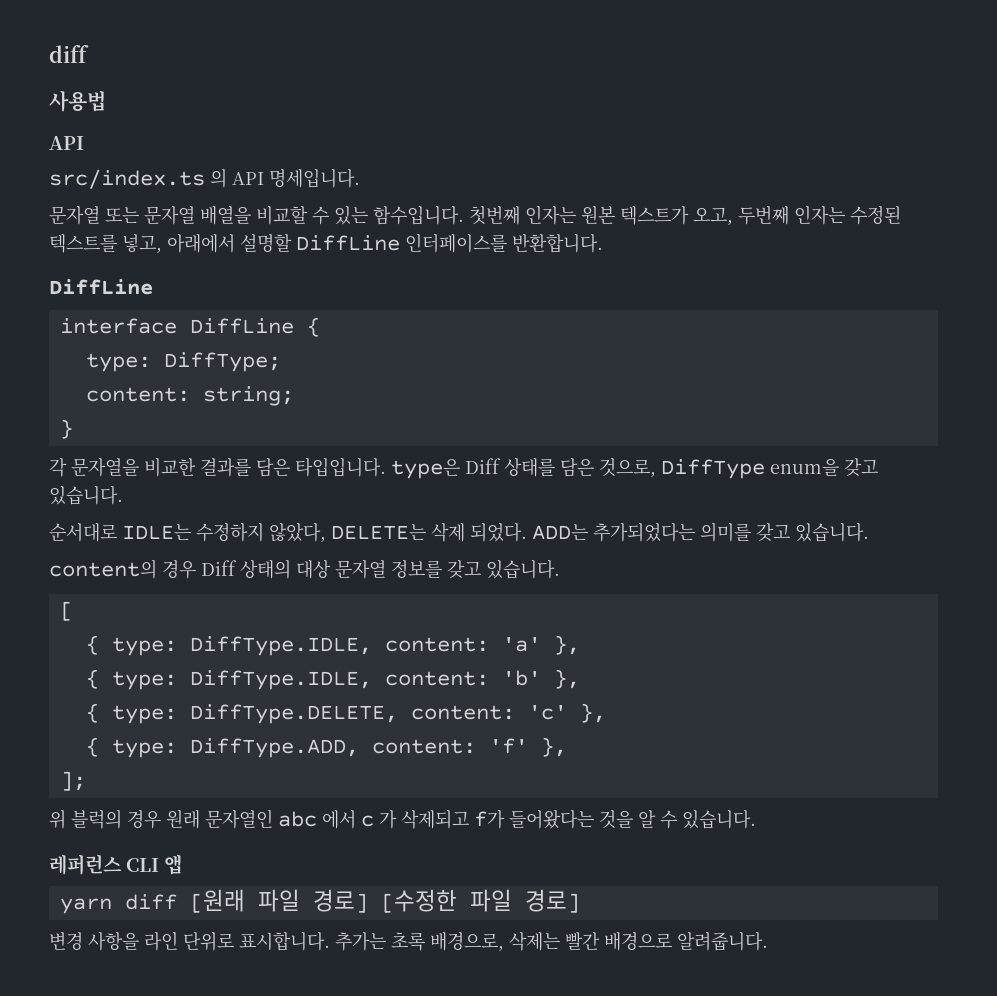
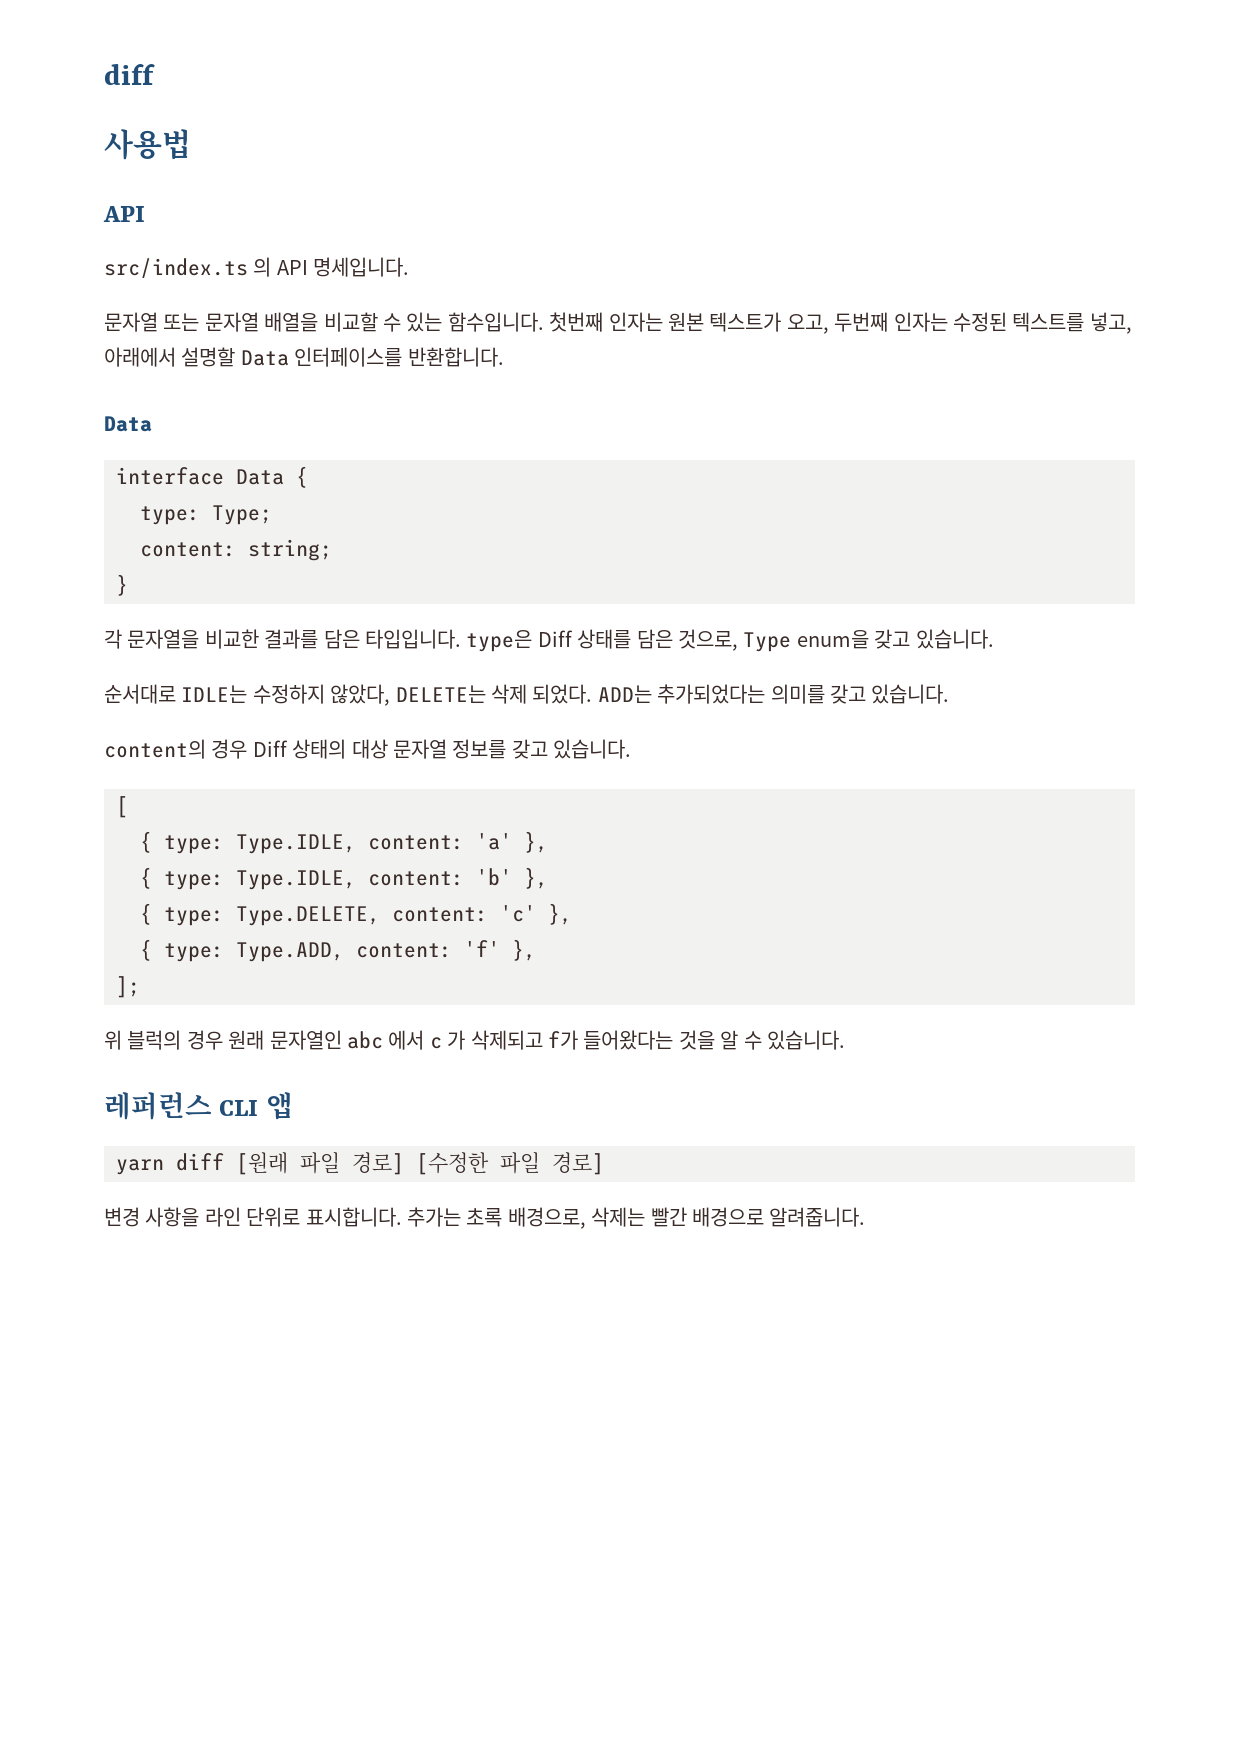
- 첫번째 인자는 원본 텍스트가 오고, 두번째 인자는 수정된 텍스트를 넣고, 아래에서 설명할 DiffLine 인터페이스를 반환합니다.
- DiffLine
+ 첫번째 인자는 원본 텍스트가 오고, 두번째 인자는 수정된 텍스트를 넣고, 아래에서 설명할 Data 인터페이스를 반환합니다.
+ Data
- interface DiffLine {
+ interface Data {
- type: DiffType;
+ type: Type;
- 각 문자열을 비교한 결과를 담은 타입입니다. type은 Diff 상태를 담은 것으로, DiffType enum을 갖고 있습니다.
+ 각 문자열을 비교한 결과를 담은 타입입니다. type은 Diff 상태를 담은 것으로, Type enum을 갖고 있습니다.
- { type: DiffType.IDLE, content: 'a' },
+ { type: Type.IDLE, content: 'a' },
- { type: DiffType.IDLE, content: 'b' },
+ { type: Type.IDLE, content: 'b' },
- { type: DiffType.DELETE, content: 'c' },
+ { type: Type.DELETE, content: 'c' },
- { type: DiffType.ADD, content: 'f' },
+ { type: Type.ADD, content: 'f' },

